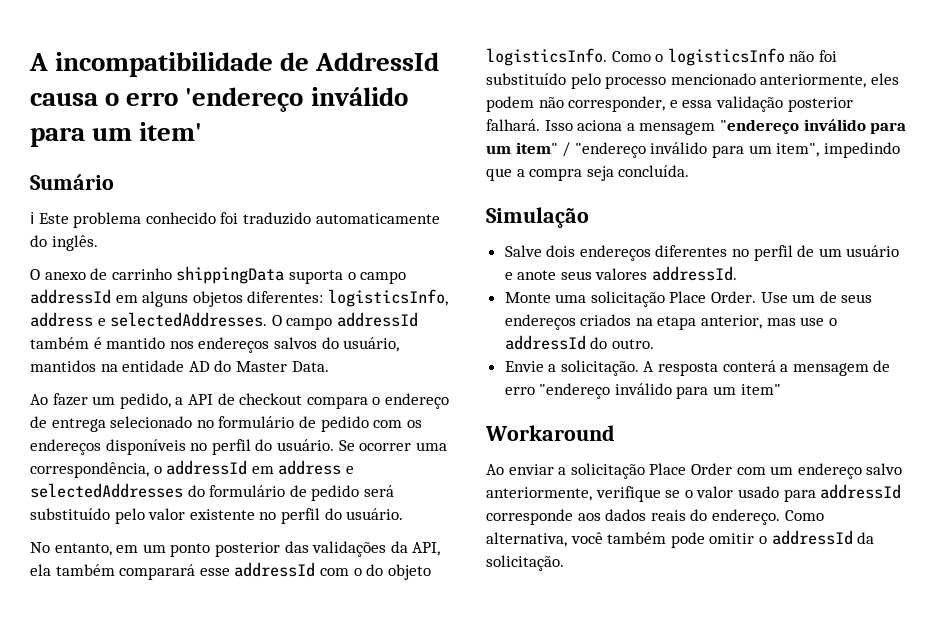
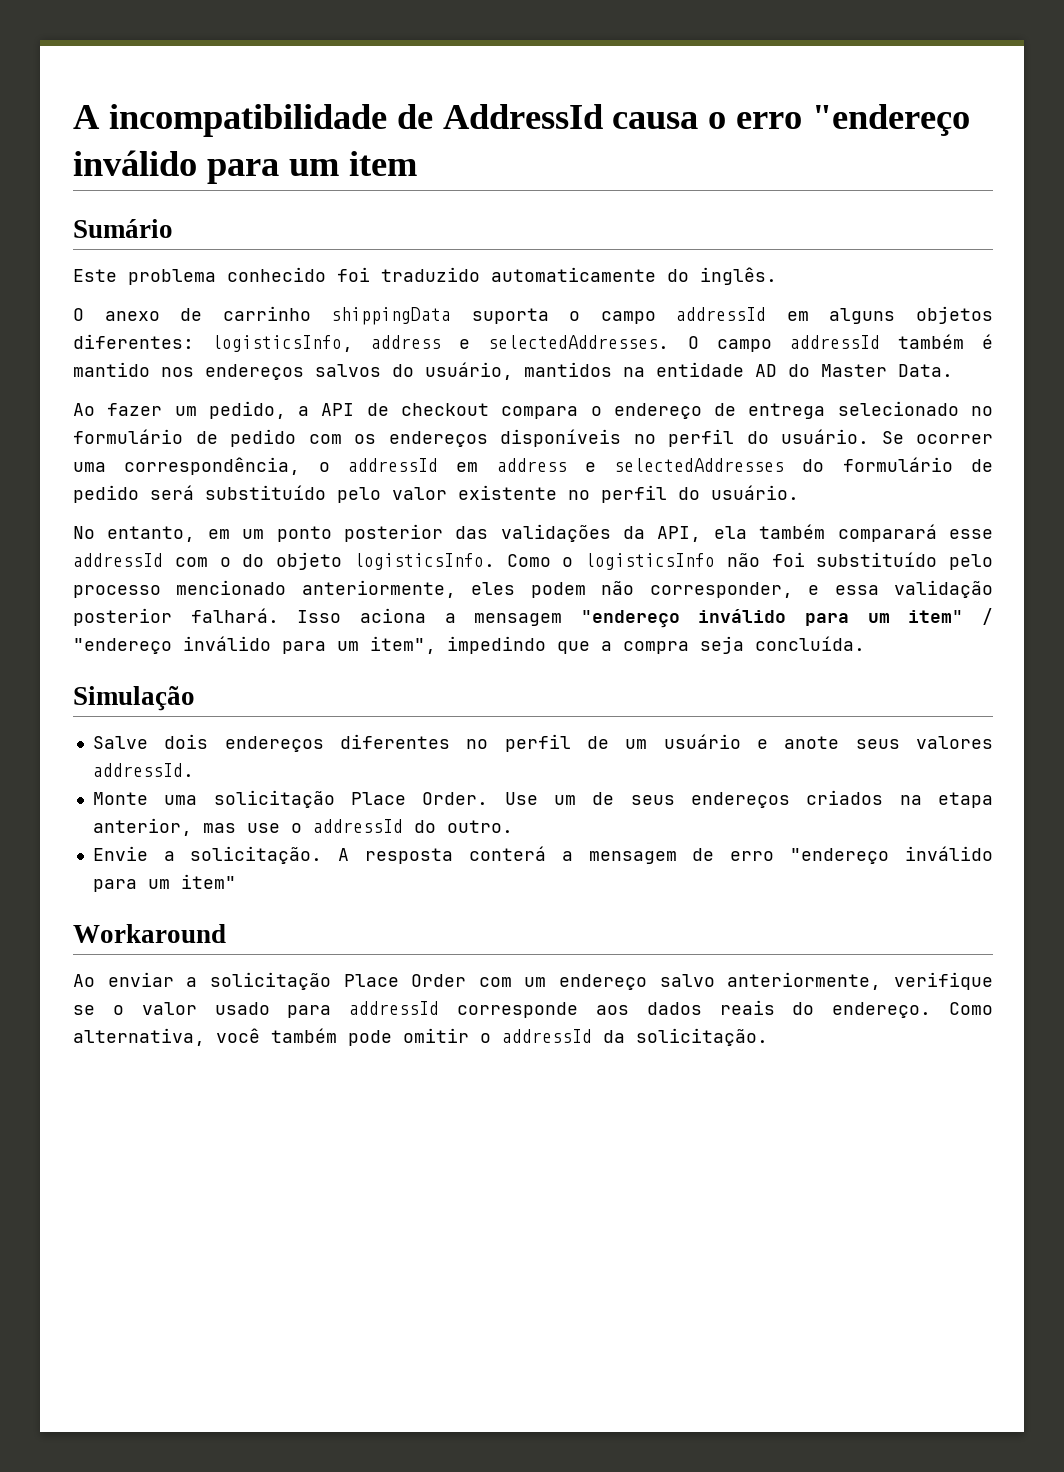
- A incompatibilidade de AddressId causa o erro 'endereço inválido para um item'
+ A incompatibilidade de AddressId causa o erro "endereço inválido para um item
- ℹ Este problema conhecido foi traduzido automaticamente do inglês.
+ Este problema conhecido foi traduzido automaticamente do inglês.

